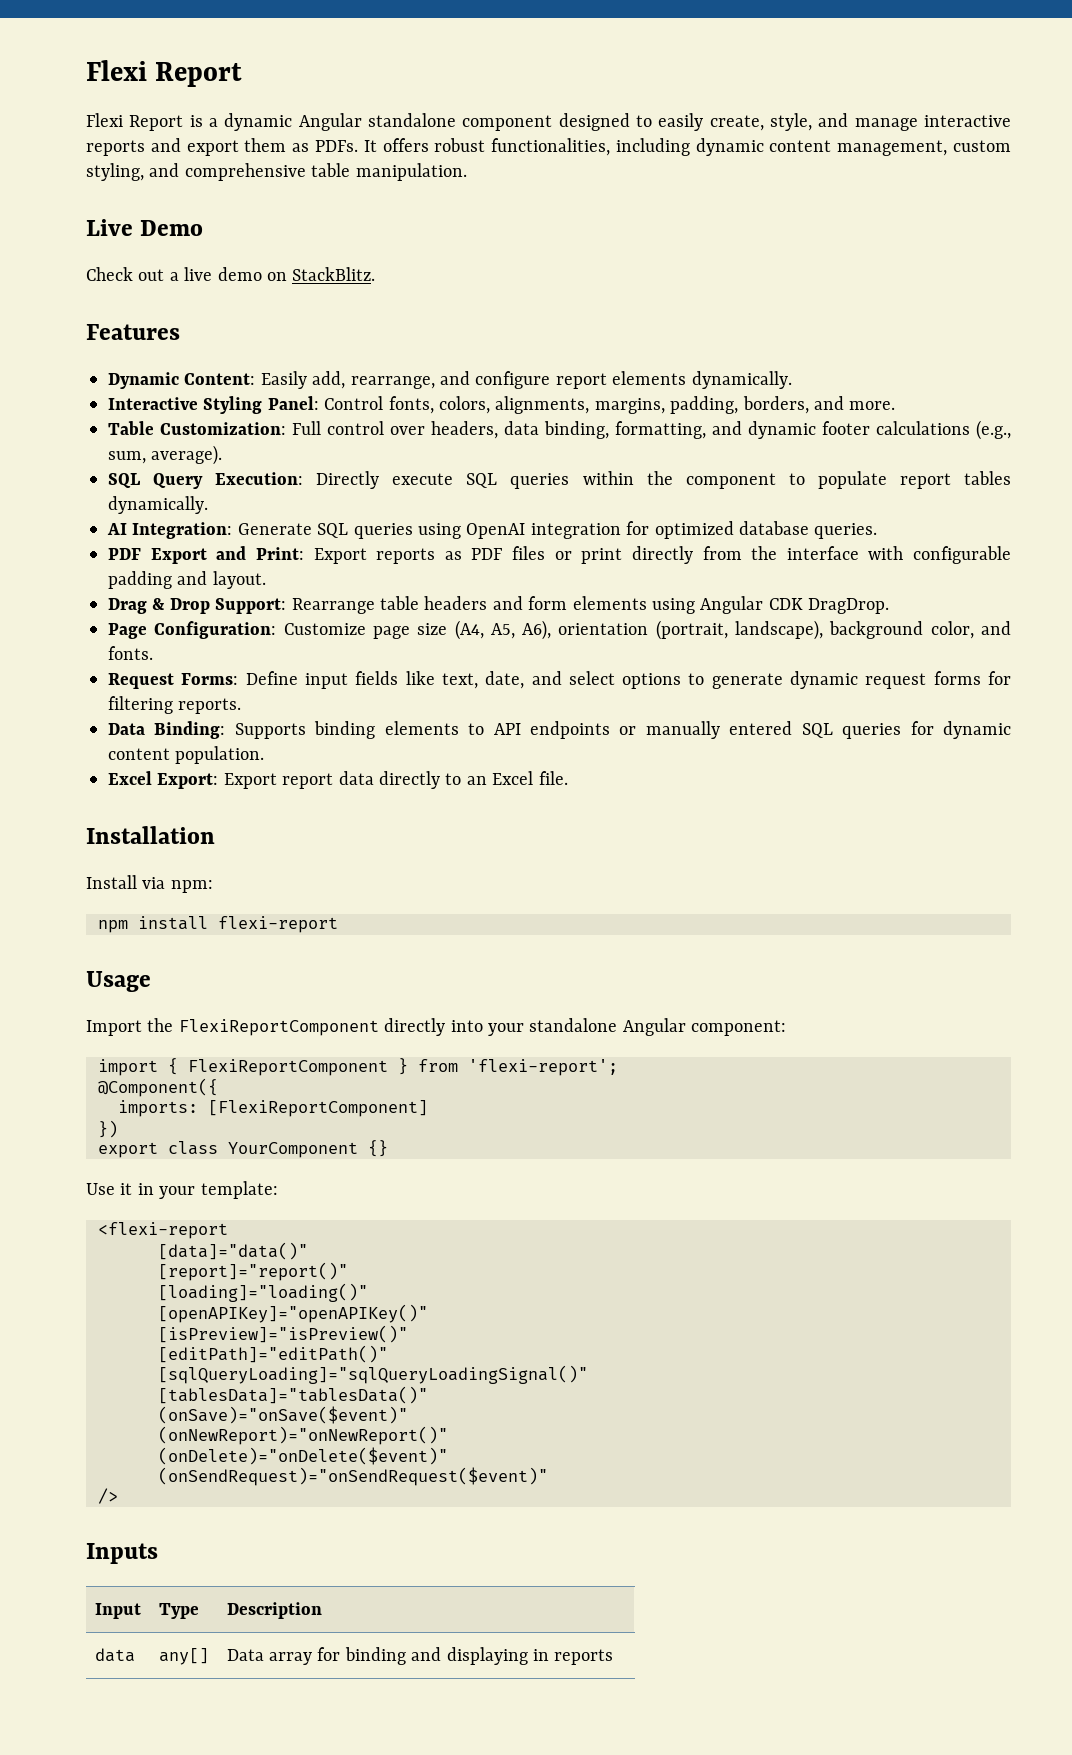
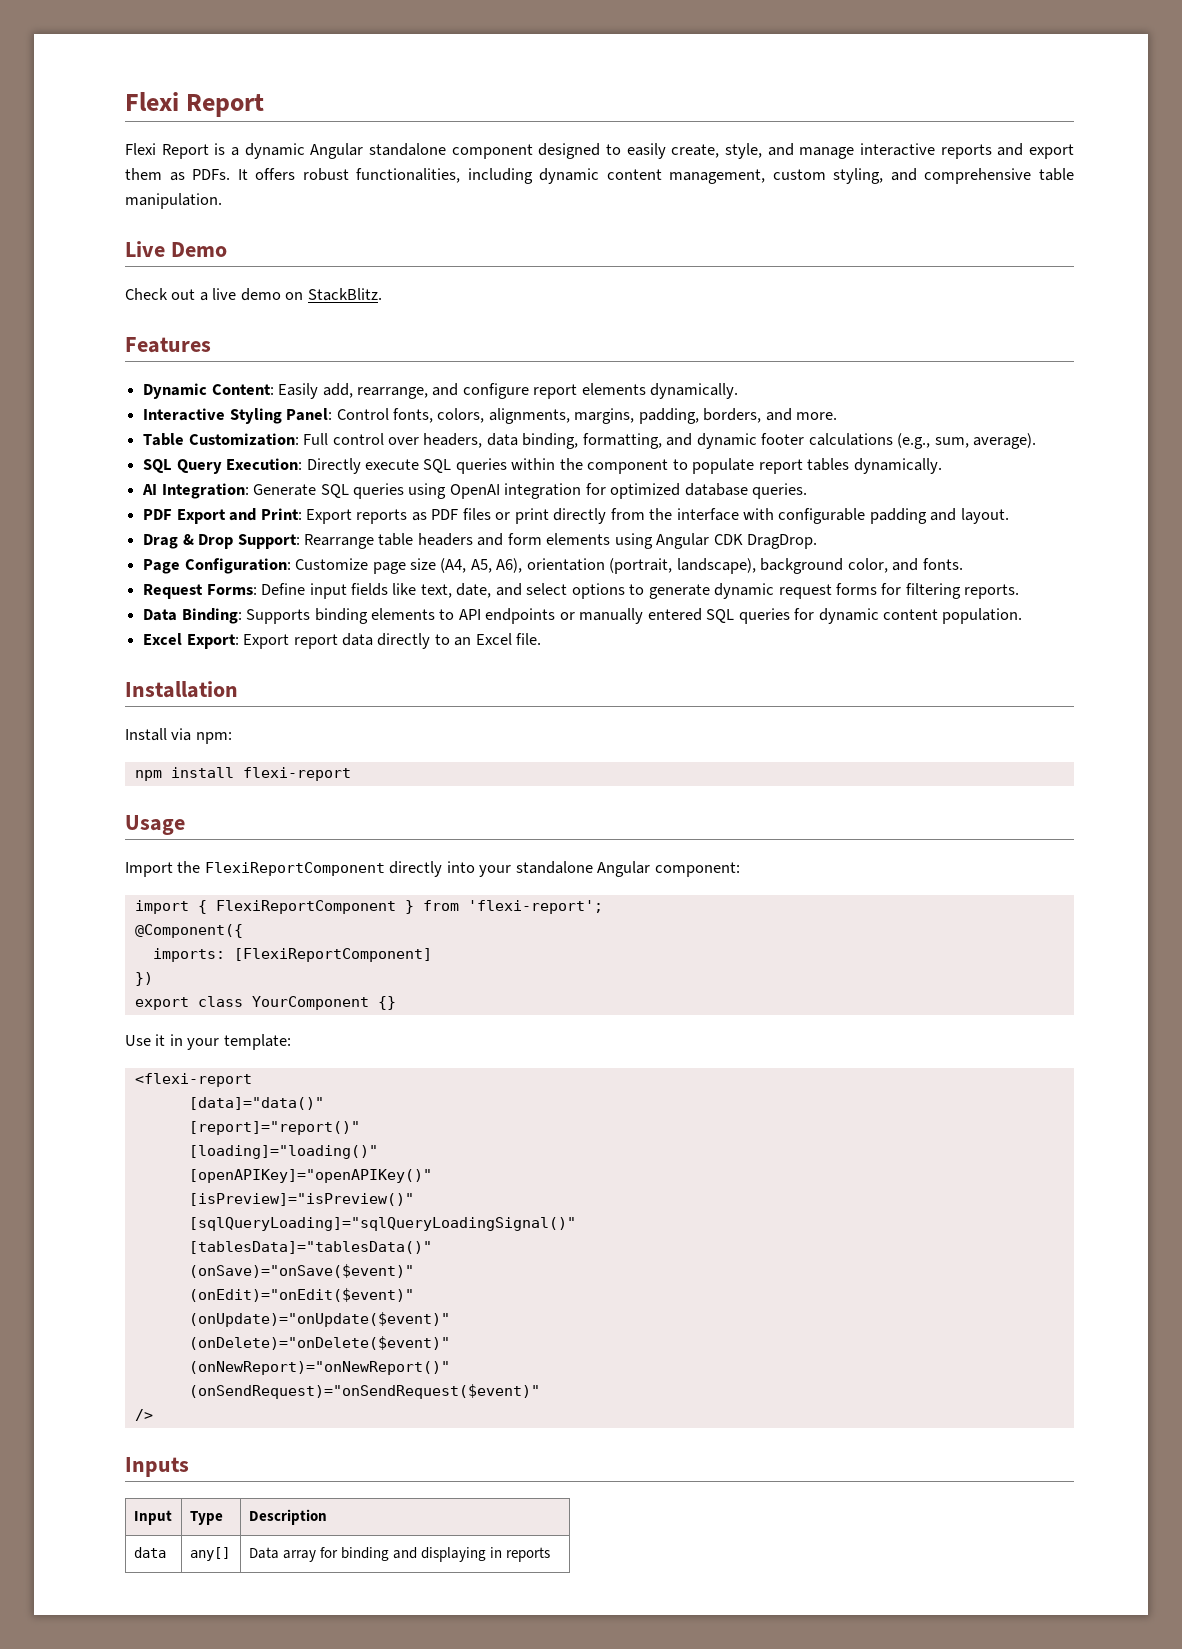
- [editPath]="editPath()"
- (onNewReport)="onNewReport()"
+ (onEdit)="onEdit($event)"
+ (onUpdate)="onUpdate($event)"
+ (onNewReport)="onNewReport()"

